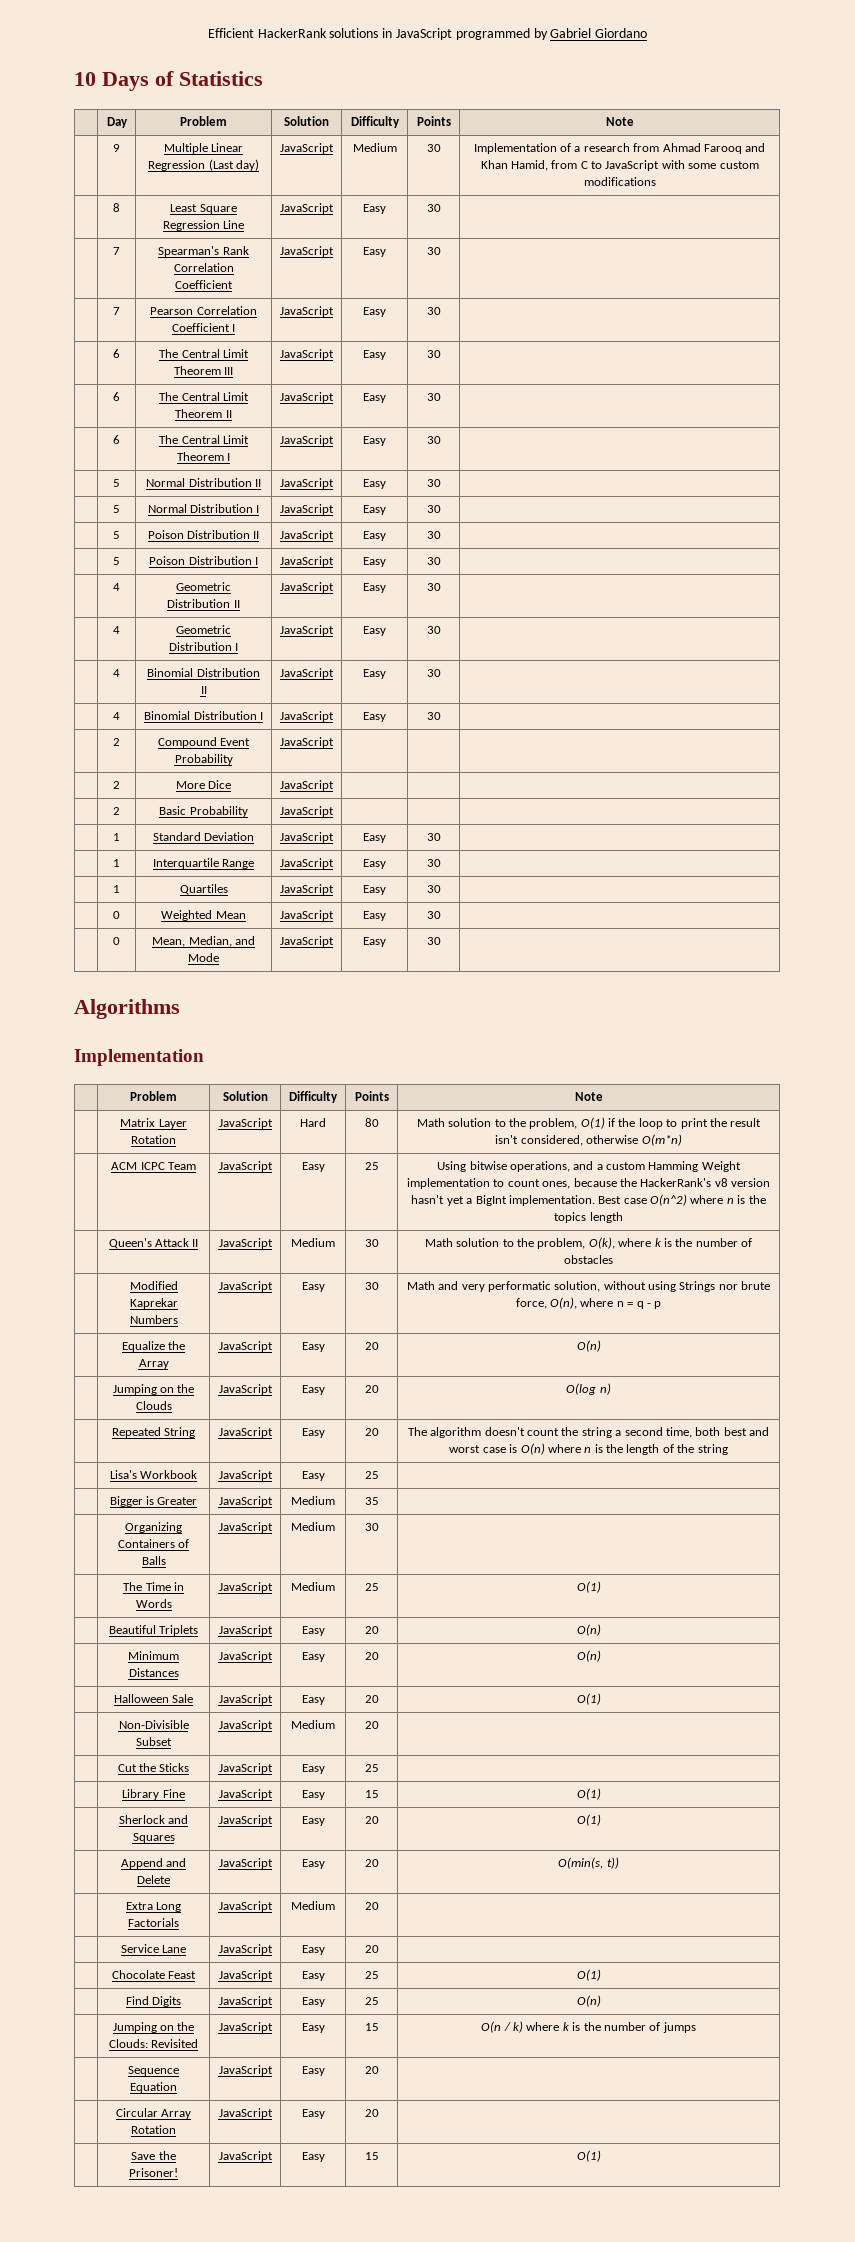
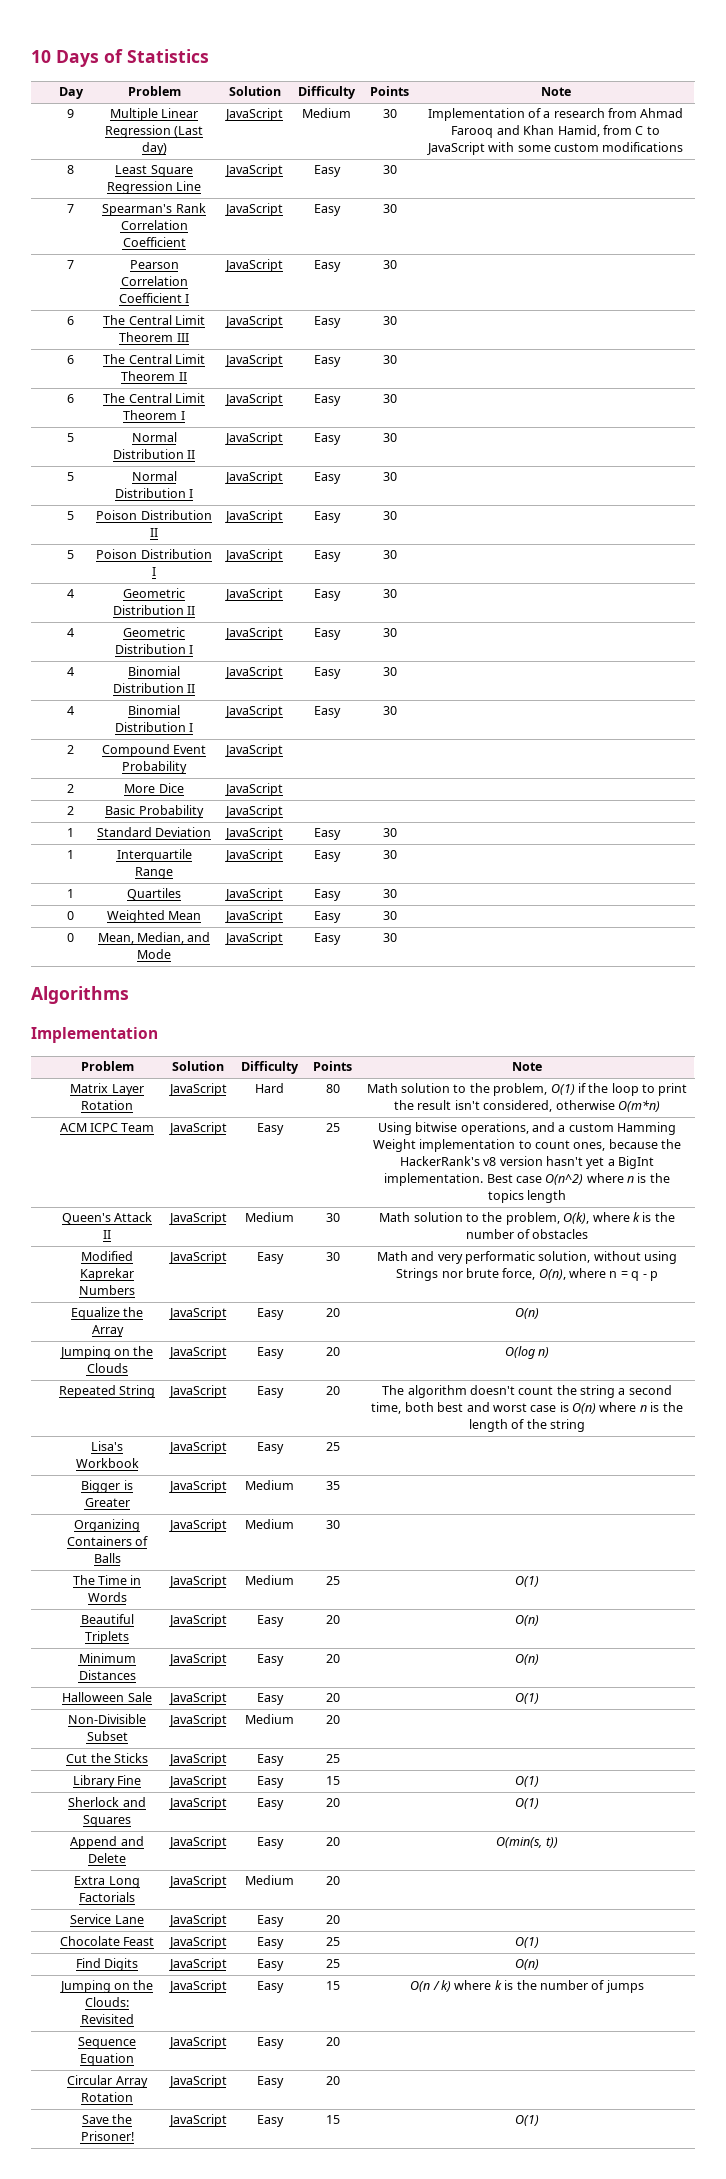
- Efficient HackerRank solutions in JavaScript programmed by Gabriel Giordano

